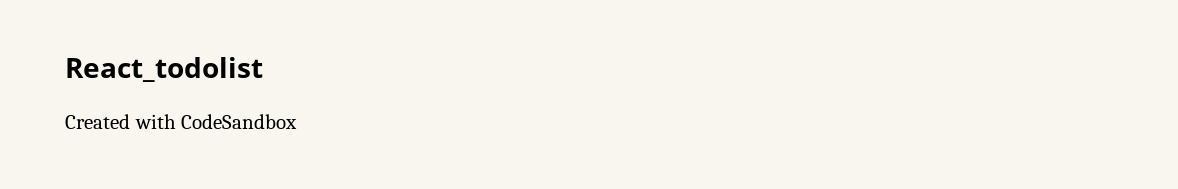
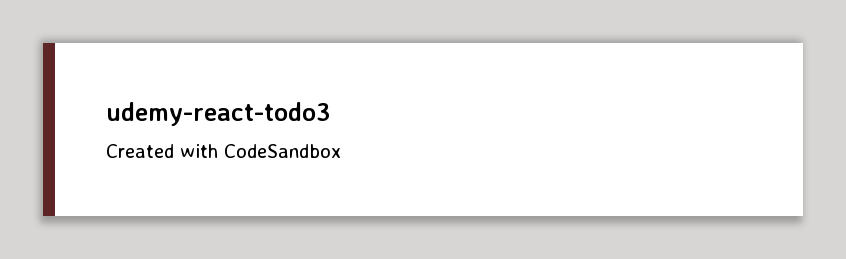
- React_todolist
+ udemy-react-todo3

